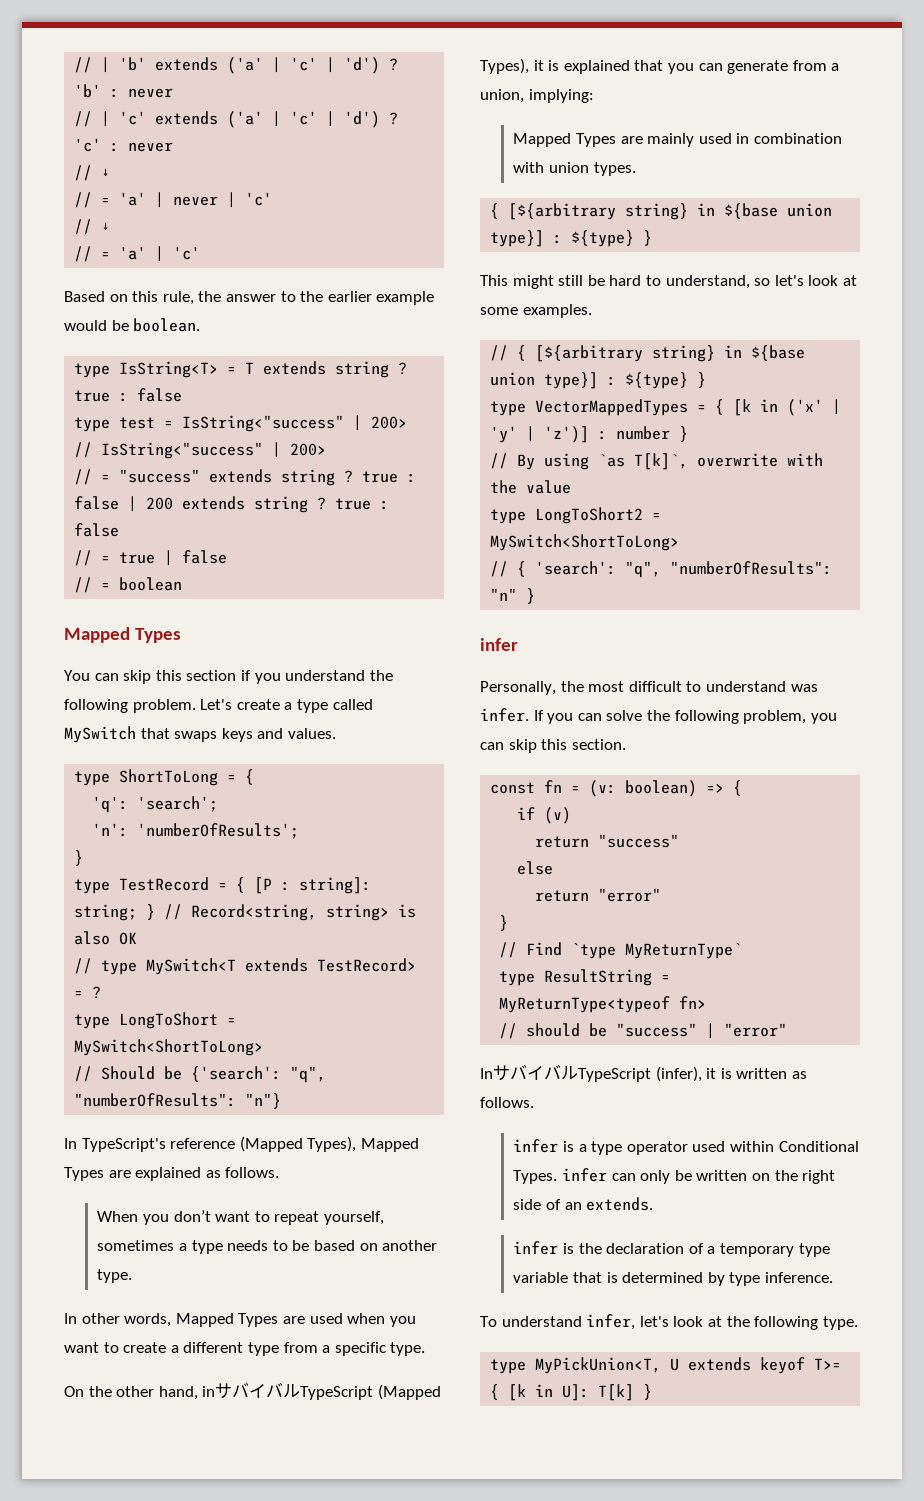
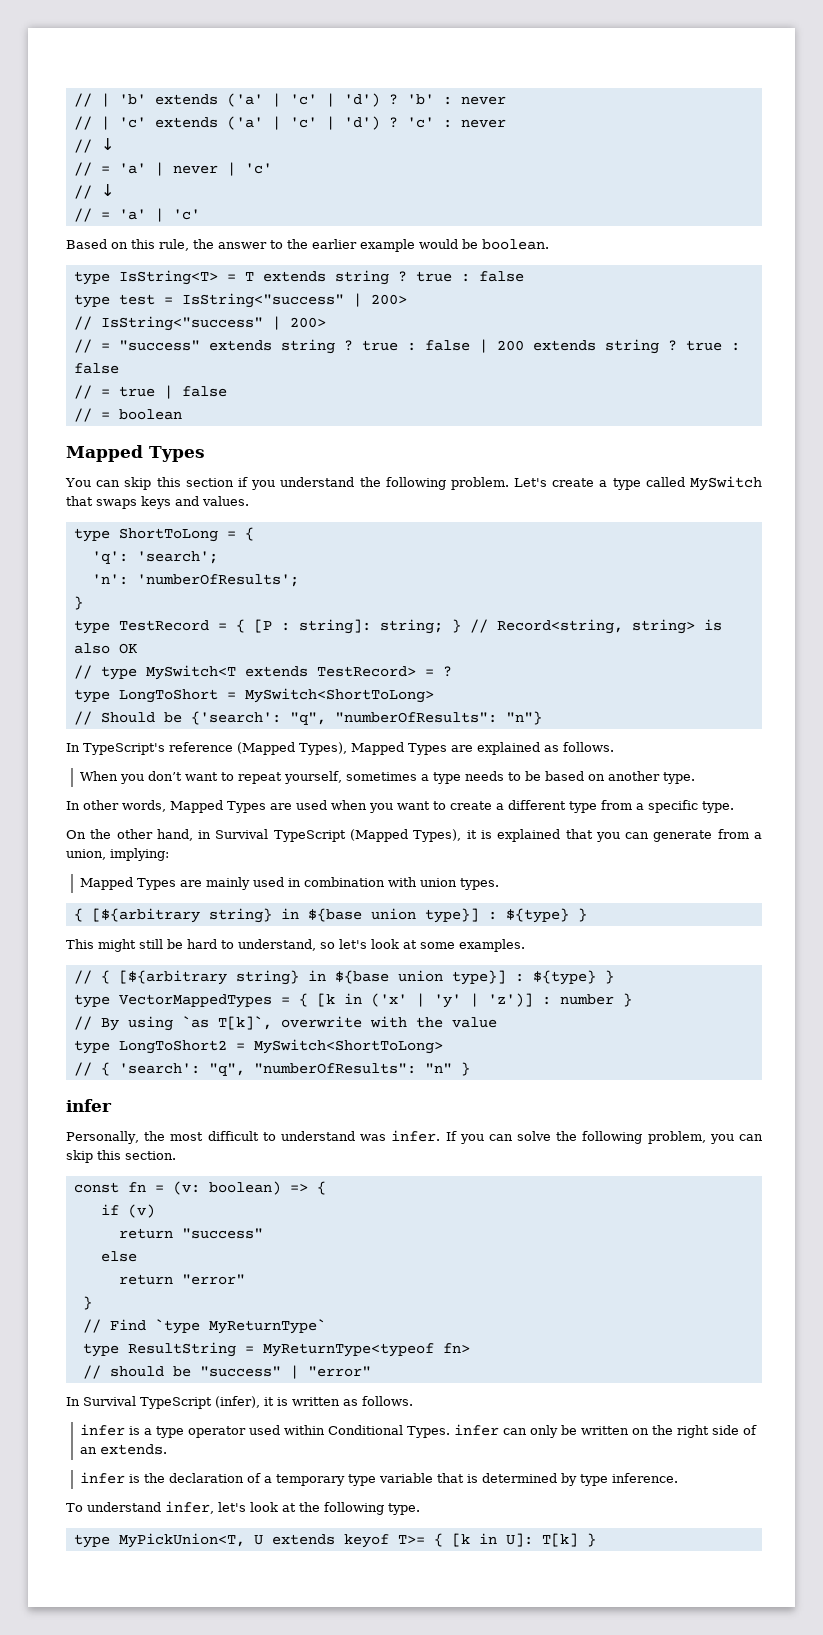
- On the other hand, inサバイバルTypeScript (Mapped Types), it is explained that you can generate from a union, implying:
+ On the other hand, in Survival TypeScript (Mapped Types), it is explained that you can generate from a union, implying:
- InサバイバルTypeScript (infer), it is written as follows.
+ In Survival TypeScript (infer), it is written as follows.

